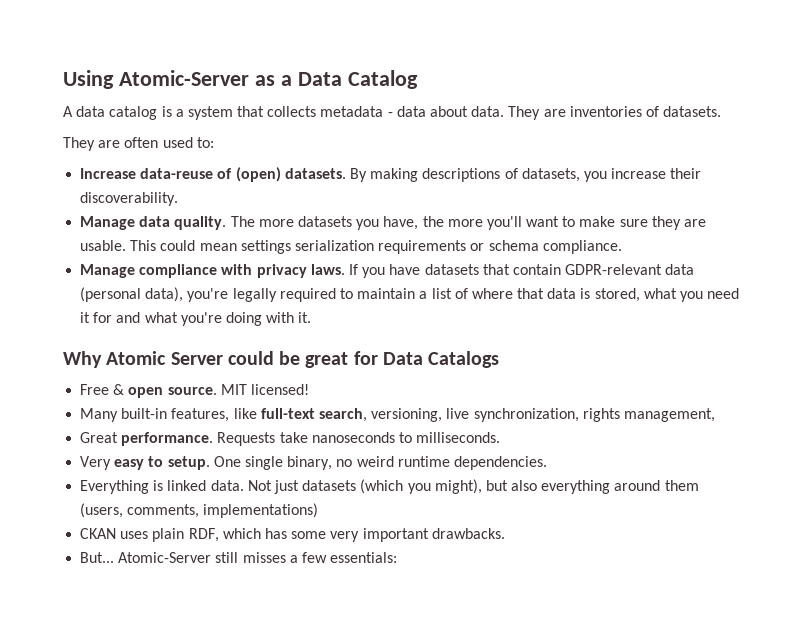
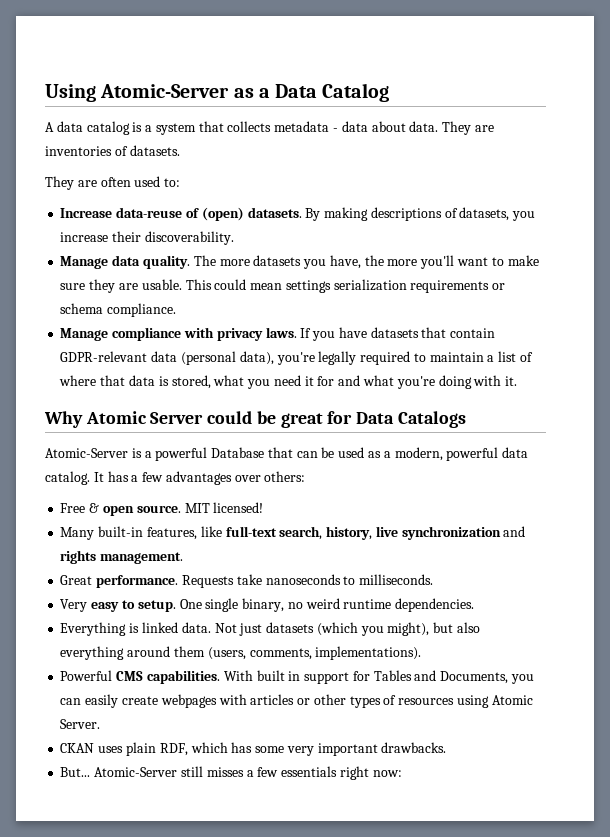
+ Atomic-Server is a powerful Database that can be used as a modern, powerful data catalog. It has a few advantages over others:
- Many built-in features, like full-text search, versioning, live synchronization, rights management,
+ Many built-in features, like full-text search, history, live synchronization and rights management.
- Not just datasets (which you might), but also everything around them (users, comments, implementations)
+ Not just datasets (which you might), but also everything around them (users, comments, implementations).
+ Powerful CMS capabilities. With built in support for Tables and Documents, you can easily create webpages with articles or other types of resources using Atomic Server.
- Atomic-Server still misses a few essentials:
+ Atomic-Server still misses a few essentials right now:

